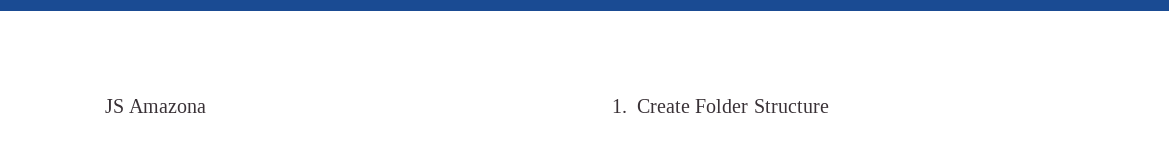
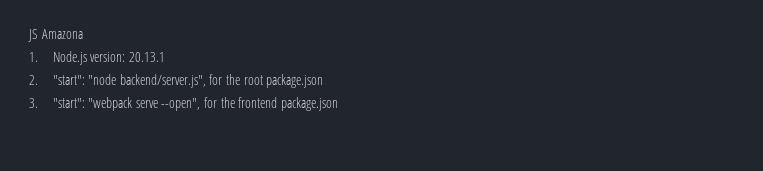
- 1. Create Folder Structure
+ 1. Node.js version: 20.13.1
+ 2. "start": "node backend/server.js", for the root package.json
+ 3. "start": "webpack serve --open", for the frontend package.json

